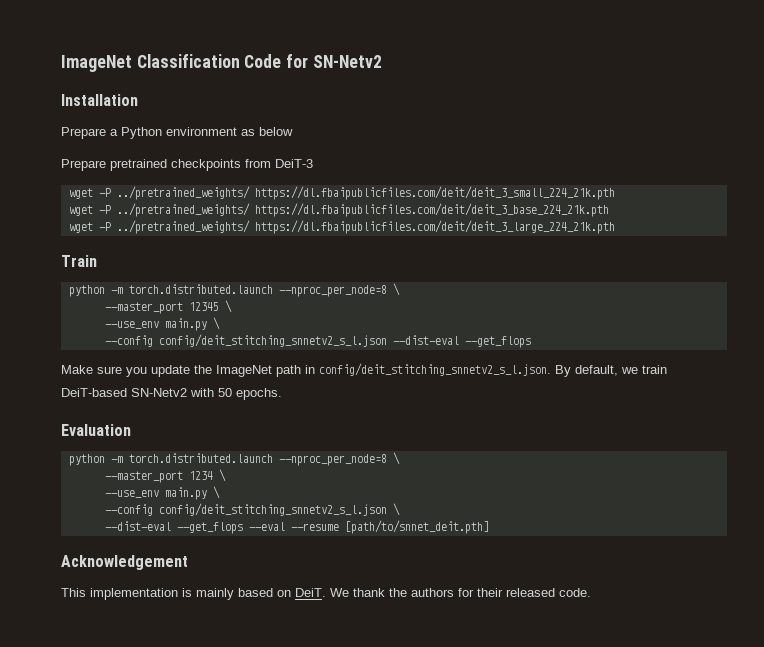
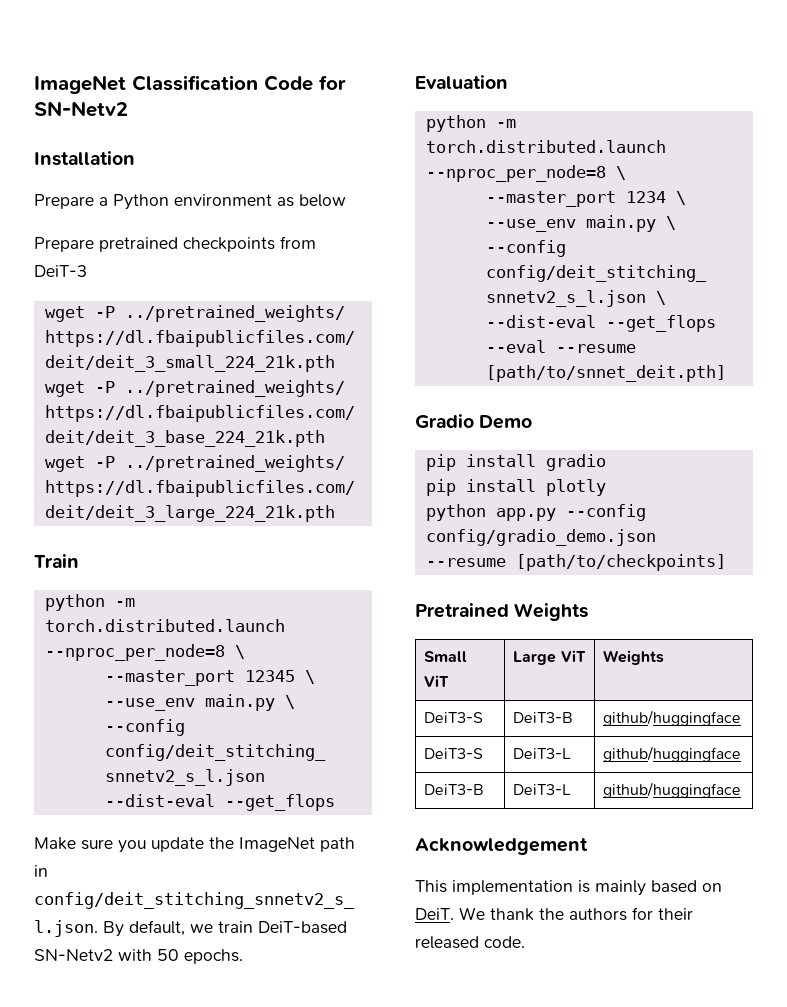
+ Gradio Demo
+ pip install gradio
+ pip install plotly
+ python app.py --config config/gradio_demo.json --resume [path/to/checkpoints]
+ Pretrained Weights
+ Small ViT | Large ViT | Weights
+ DeiT3-S | DeiT3-B | github/huggingface
+ DeiT3-S | DeiT3-L | github/huggingface
+ DeiT3-B | DeiT3-L | github/huggingface

